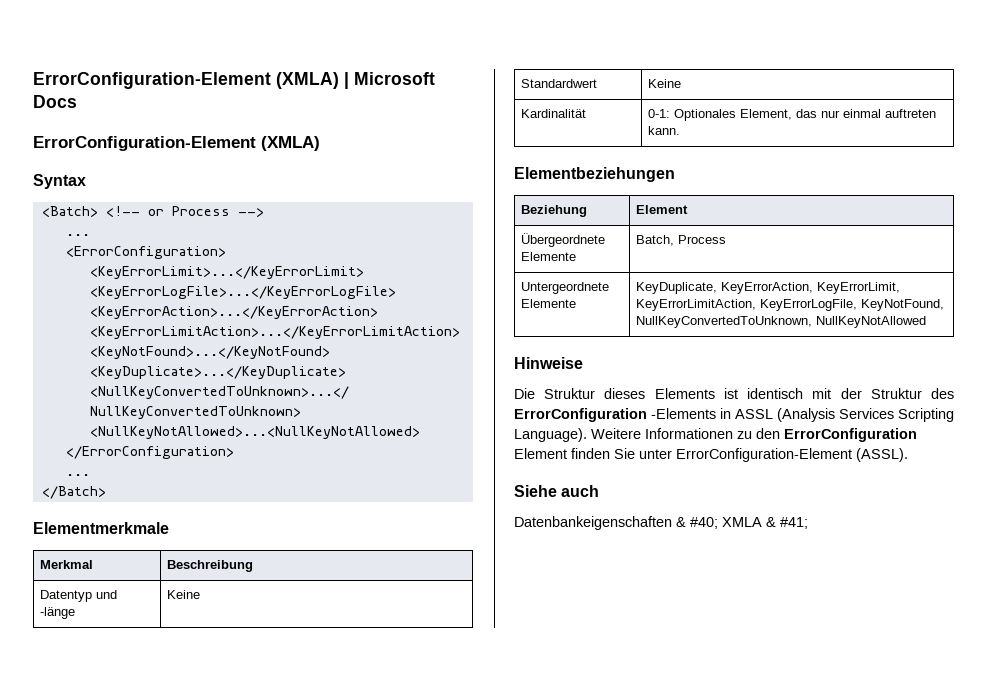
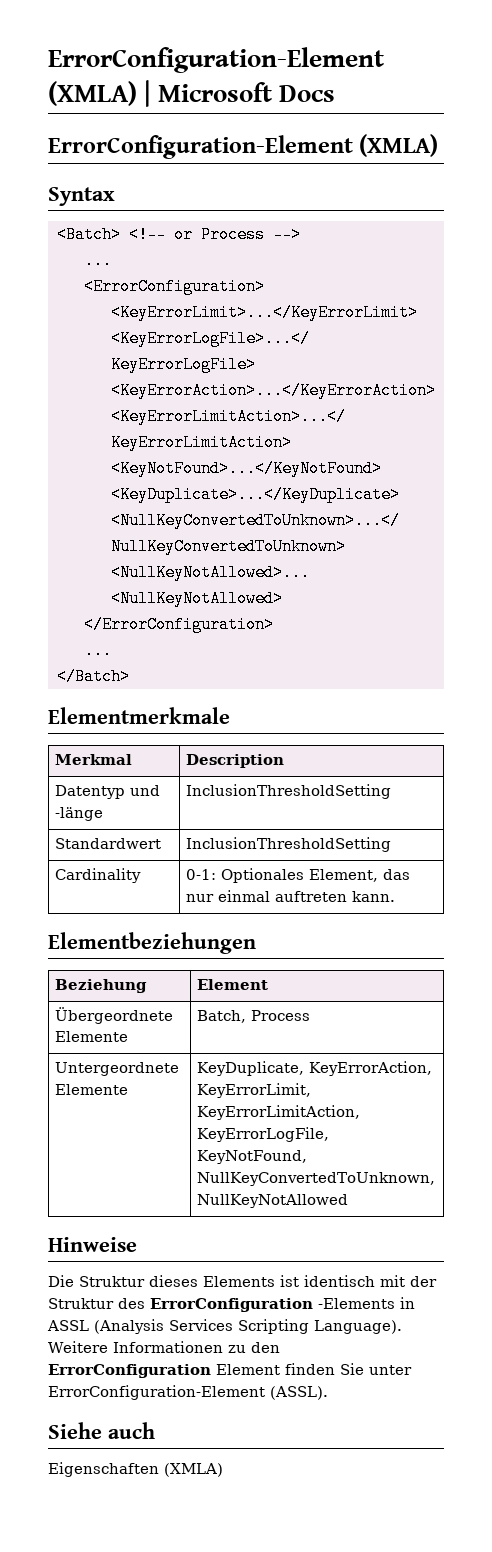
- Merkmal | Beschreibung
+ Merkmal | Description
- Datentyp und -länge | Keine
+ Datentyp und -länge | InclusionThresholdSetting
- Standardwert | Keine
- Kardinalität | 0-1: Optionales Element, das nur einmal auftreten kann.
+ Standardwert | InclusionThresholdSetting
+ Cardinality | 0-1: Optionales Element, das nur einmal auftreten kann.
- Datenbankeigenschaften & #40; XMLA & #41;
+ Eigenschaften (XMLA)

